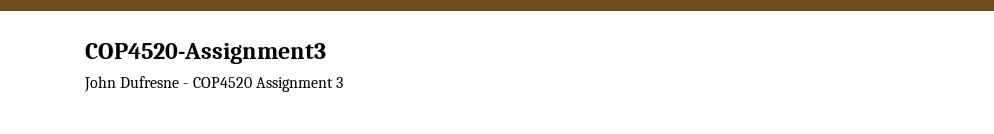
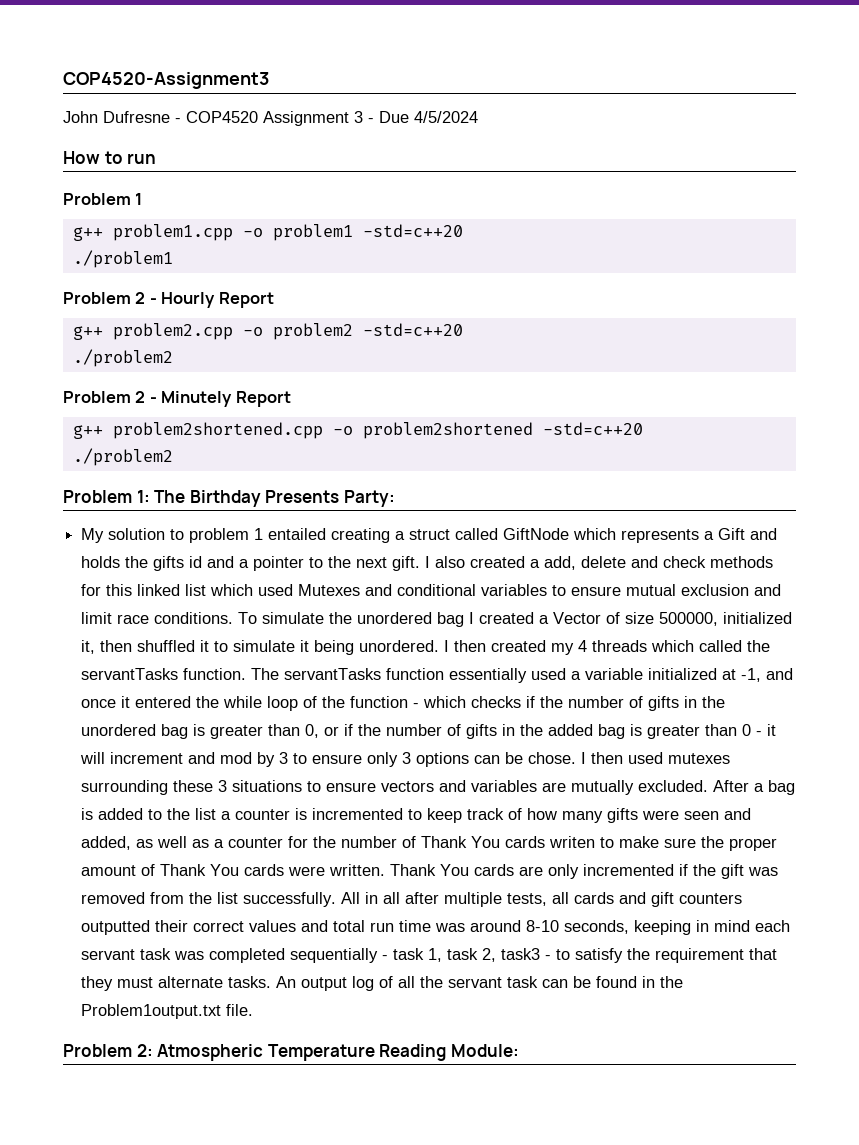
- John Dufresne - COP4520 Assignment 3
+ John Dufresne - COP4520 Assignment 3 - Due 4/5/2024
+ How to run
+ Problem 1
+ g++ problem1.cpp -o problem1 -std=c++20
+ ./problem1
+ Problem 2 - Hourly Report
+ g++ problem2.cpp -o problem2 -std=c++20
+ ./problem2
+ Problem 2 - Minutely Report
+ g++ problem2shortened.cpp -o problem2shortened -std=c++20
+ ./problem2
+ Problem 1: The Birthday Presents Party:
+ My solution to problem 1 entailed creating a struct called GiftNode which represents a Gift and holds the gifts id and a pointer to the next gift. I also created a add, delete and check methods for this linked list which used Mutexes and conditional variables to ensure mutual exclusion and limit race conditions. To simulate the unordered bag I created a Vector of size 500000, initialized it, then shuffled it to simulate it being unordered. I then created my 4 threads which called the servantTasks function. The servantTasks function essentially used a variable initialized at -1, and once it entered the while loop of the function - which checks if the number of gifts in the unordered bag is greater than 0, or if the number of gifts in the added bag is greater than 0 - it will increment and mod by 3 to ensure only 3 options can be chose. I then used mutexes surrounding these 3 situations to ensure vectors and variables are mutually excluded. After a bag is added to the list a counter is incremented to keep track of how many gifts were seen and added, as well as a counter for the number of Thank You cards writen to make sure the proper amount of Thank You cards were written. Thank You cards are only incremented if the gift was removed from the list successfully. All in all after multiple tests, all cards and gift counters outputted their correct values and total run time was around 8-10 seconds, keeping in mind each servant task was completed sequentially - task 1, task 2, task3 - to satisfy the requirement that they must alternate tasks. An output log of all the servant task can be found in the Problem1output.txt file.
+ Problem 2: Atmospheric Temperature Reading Module:

